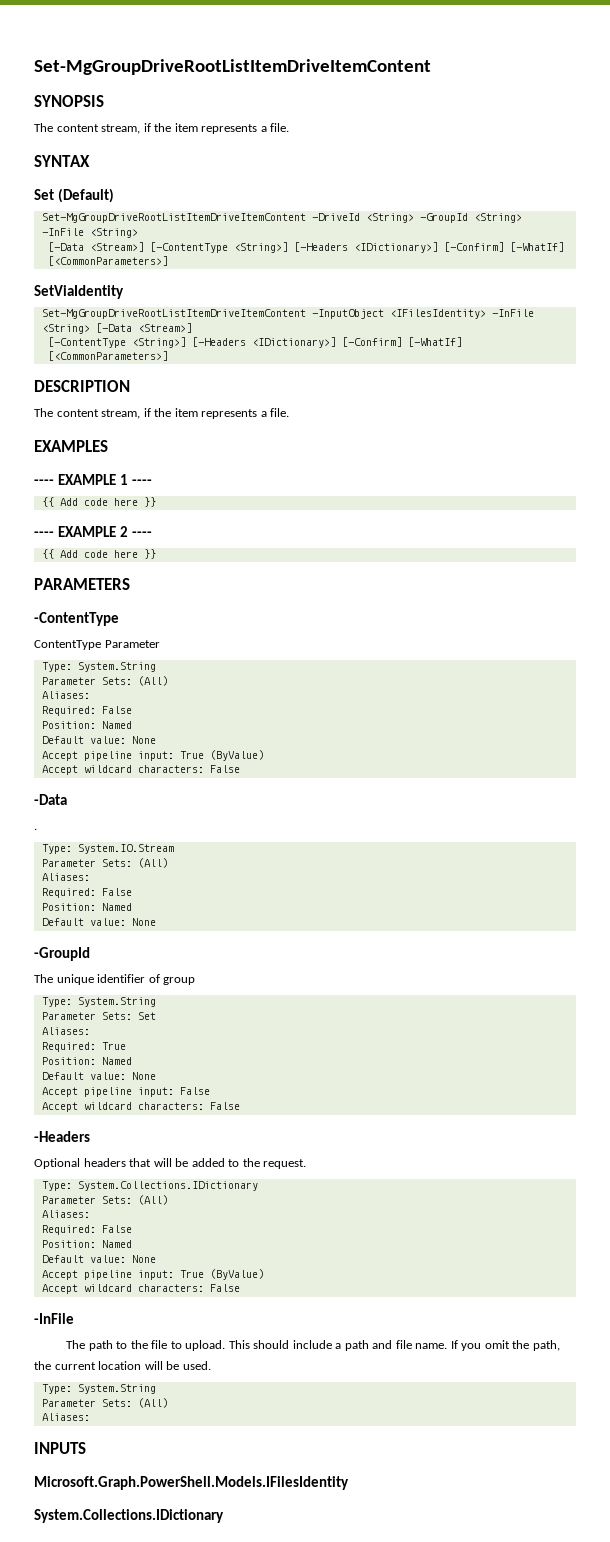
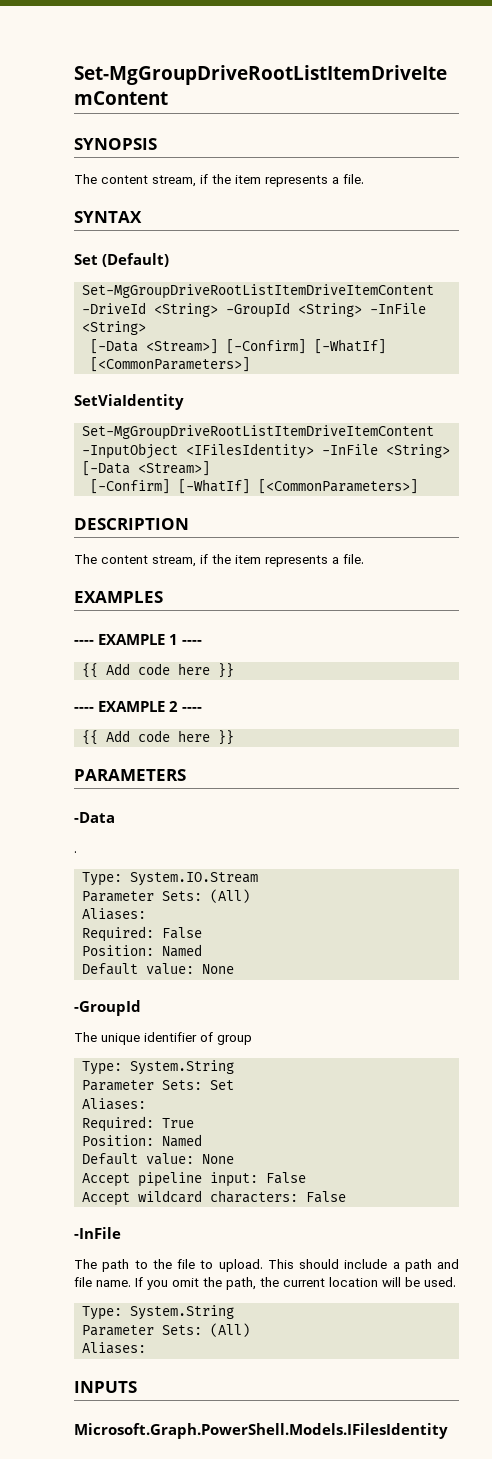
- [-Data <Stream>] [-ContentType <String>] [-Headers <IDictionary>] [-Confirm] [-WhatIf] [<CommonParameters>]
+ [-Data <Stream>] [-Confirm] [-WhatIf] [<CommonParameters>]
  Set-MgGroupDriveRootListItemDriveItemContent -InputObject <IFilesIdentity> -InFile <String> [-Data <Stream>]
- [-ContentType <String>] [-Headers <IDictionary>] [-Confirm] [-WhatIf] [<CommonParameters>]
+ [-Confirm] [-WhatIf] [<CommonParameters>]
- -ContentType
- ContentType Parameter
- Type: System.String
- Parameter Sets: (All)
- Aliases:
- Required: False
- Position: Named
- Default value: None
- Accept pipeline input: True (ByValue)
- Accept wildcard characters: False
- -Headers
- Optional headers that will be added to the request.
- Type: System.Collections.IDictionary
- Parameter Sets: (All)
- Aliases:
- Required: False
- Position: Named
- Default value: None
- Accept pipeline input: True (ByValue)
- Accept wildcard characters: False
  Microsoft.Graph.PowerShell.Models.IFilesIdentity
- System.Collections.IDictionary

